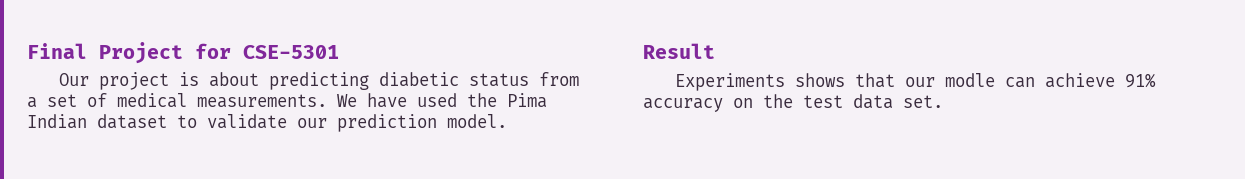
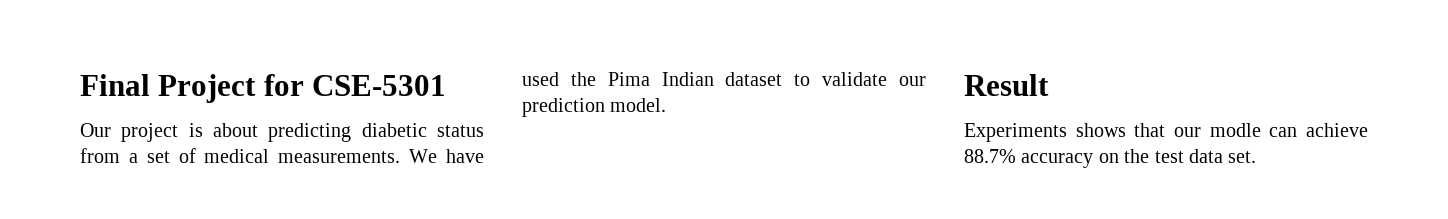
- Experiments shows that our modle can achieve 91% accuracy on the test data set.
+ Experiments shows that our modle can achieve 88.7% accuracy on the test data set.

